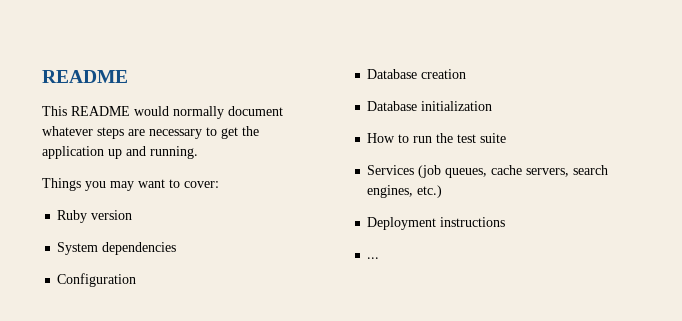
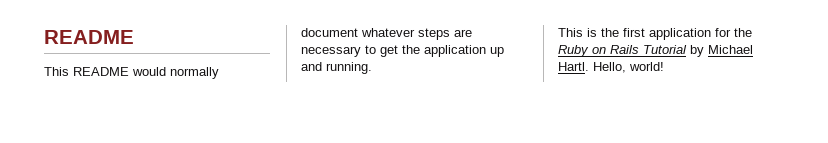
- Things you may want to cover:
- Ruby version
- System dependencies
- Configuration
- Database creation
- Database initialization
- How to run the test suite
- Services (job queues, cache servers, search engines, etc.)
- Deployment instructions
- ...
+ This is the first application for the Ruby on Rails Tutorial by Michael Hartl. Hello, world!

